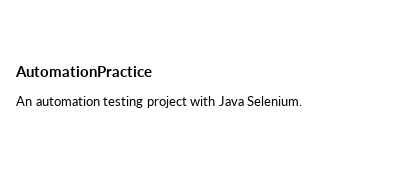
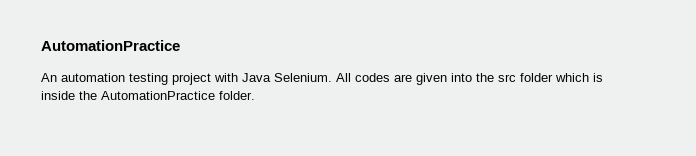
+ All codes are given into the src folder which is inside the AutomationPractice folder.

